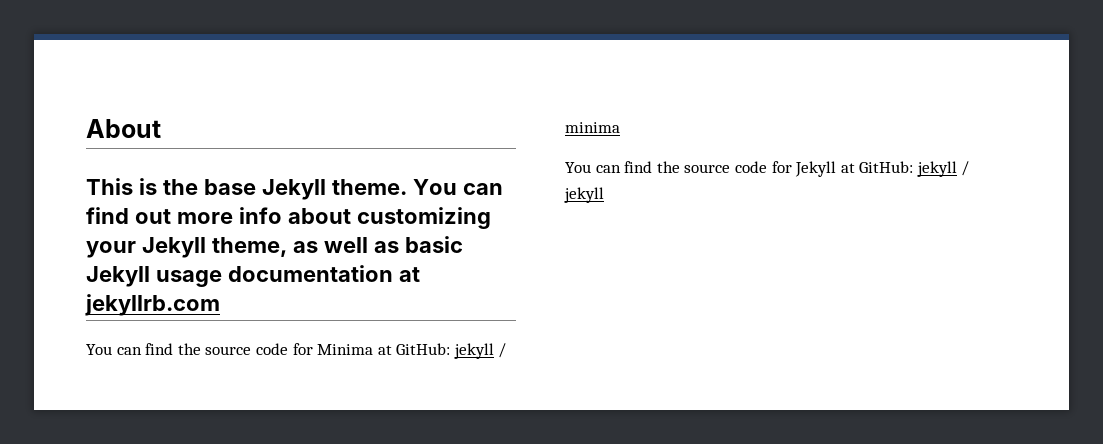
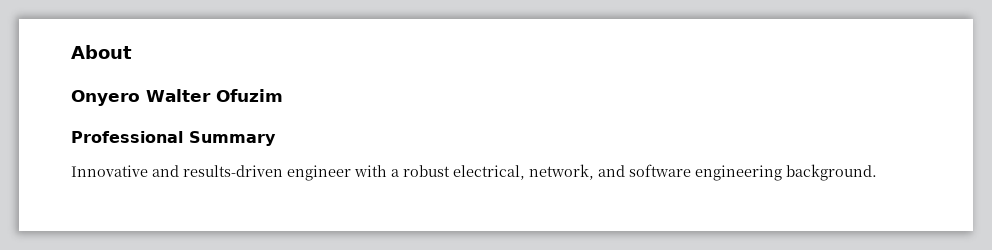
- This is the base Jekyll theme. You can find out more info about customizing your Jekyll theme, as well as basic Jekyll usage documentation at jekyllrb.com
- You can find the source code for Minima at GitHub: jekyll / minima
- You can find the source code for Jekyll at GitHub: jekyll / jekyll
+ Onyero Walter Ofuzim
+ Professional Summary
+ Innovative and results-driven engineer with a robust electrical, network, and software engineering background.

